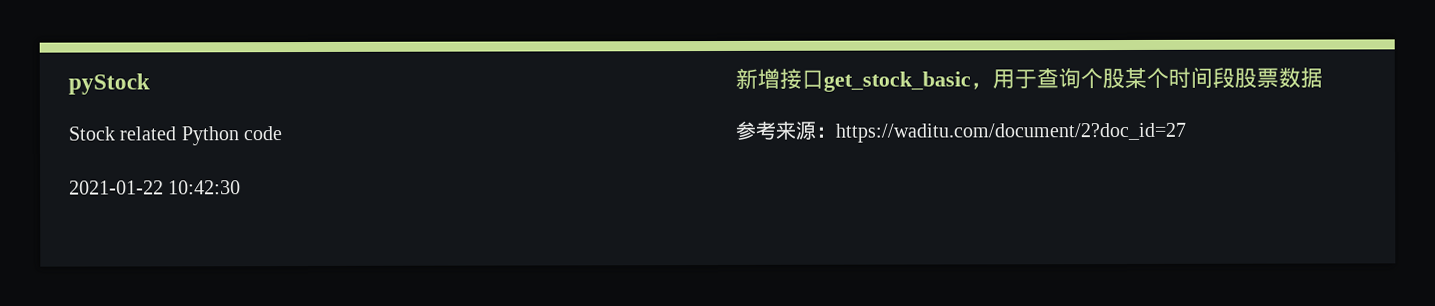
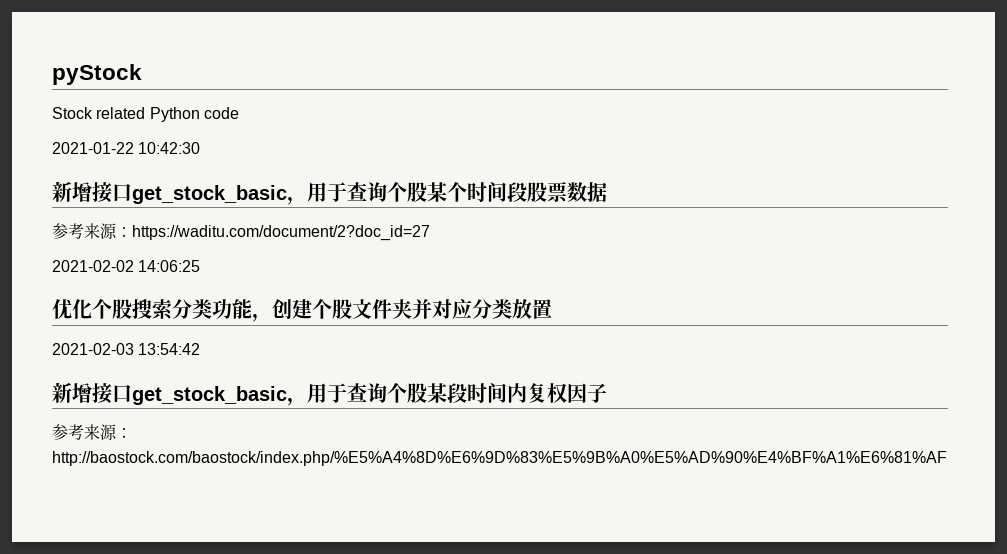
+ 2021-02-02 14:06:25
+ 优化个股搜索分类功能，创建个股文件夹并对应分类放置
+ 2021-02-03 13:54:42
+ 新增接口get_stock_basic，用于查询个股某段时间内复权因子
+ 参考来源：http://baostock.com/baostock/index.php/%E5%A4%8D%E6%9D%83%E5%9B%A0%E5%AD%90%E4%BF%A1%E6%81%AF

